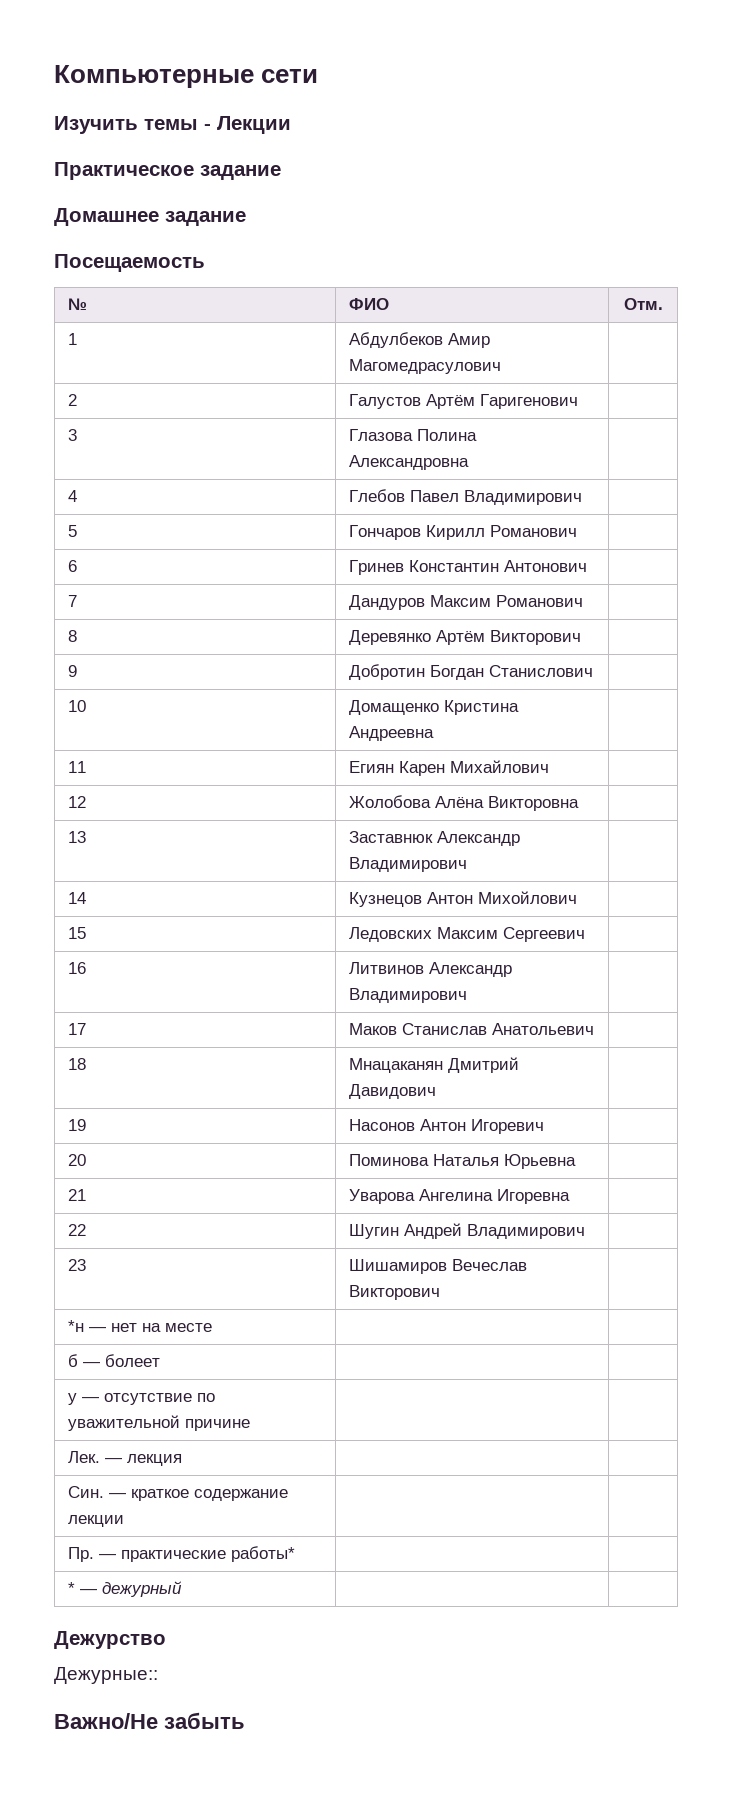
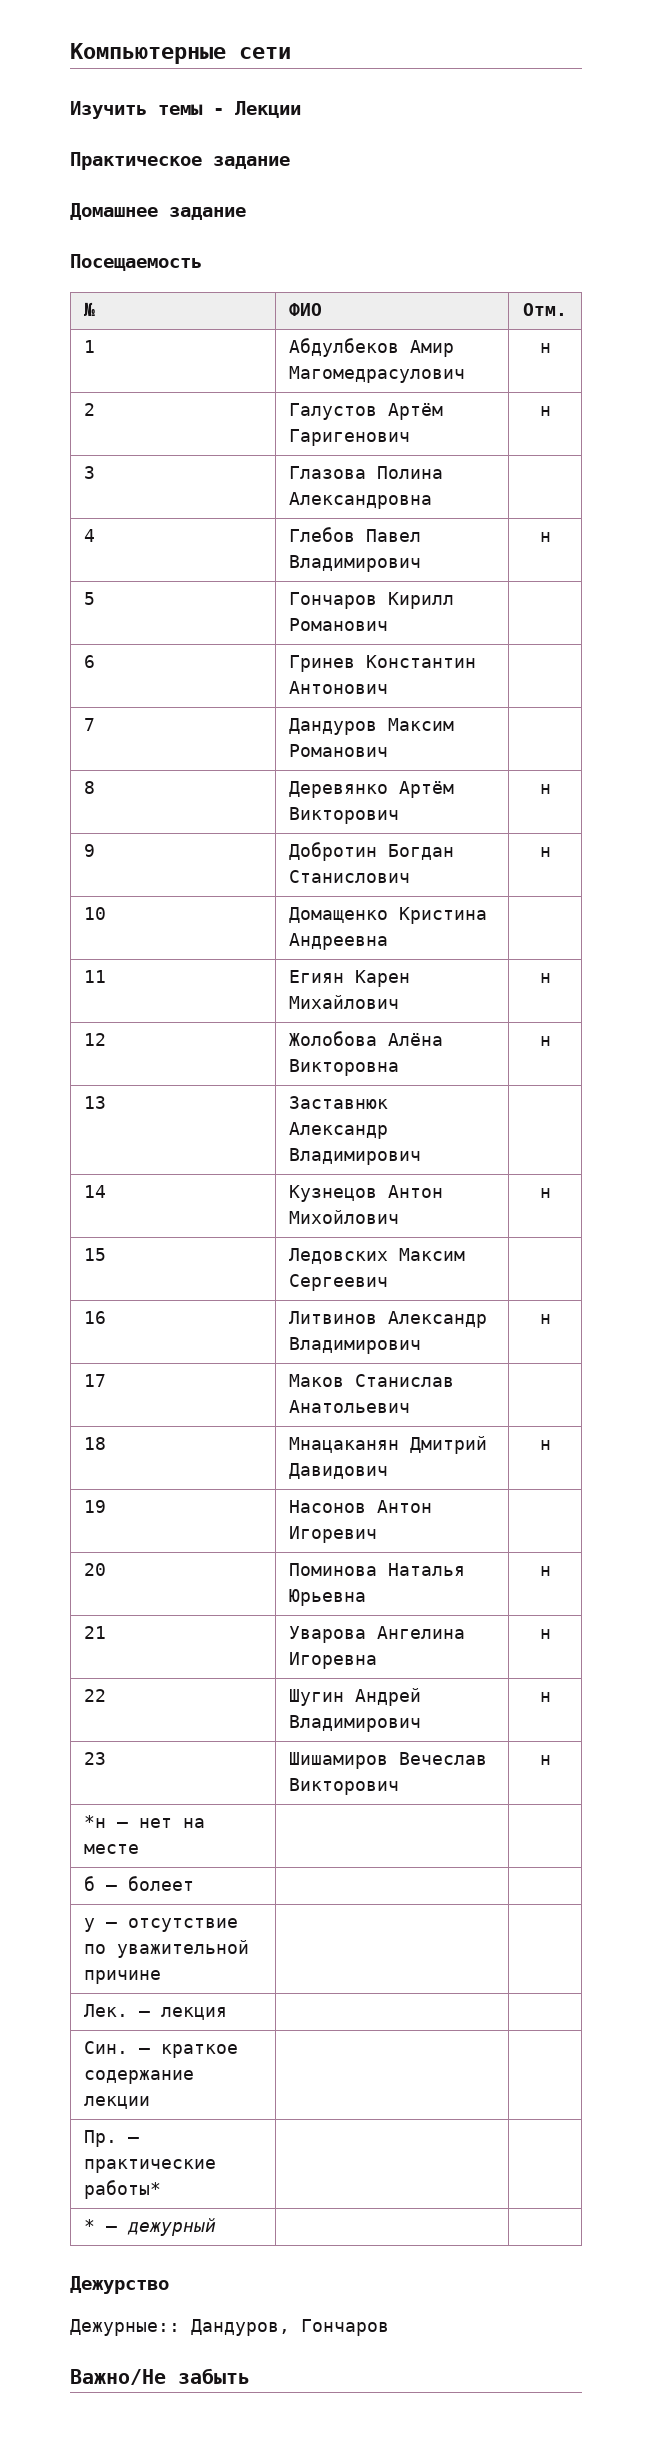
- 1 | Абдулбеков Амир Магомедрасулович |
+ 1 | Абдулбеков Амир Магомедрасулович | н
- 2 | Галустов Артём Гаригенович |
+ 2 | Галустов Артём Гаригенович | н
- 4 | Глебов Павел Владимирович |
+ 4 | Глебов Павел Владимирович | н
- 8 | Деревянко Артём Викторович |
+ 8 | Деревянко Артём Викторович | н
- 9 | Добротин Богдан Станислович |
+ 9 | Добротин Богдан Станислович | н
- 11 | Егиян Карен Михайлович |
+ 11 | Егиян Карен Михайлович | н
- 12 | Жолобова Алёна Викторовна |
+ 12 | Жолобова Алёна Викторовна | н
- 14 | Кузнецов Антон Михойлович |
+ 14 | Кузнецов Антон Михойлович | н
- 16 | Литвинов Александр Владимирович |
+ 16 | Литвинов Александр Владимирович | н
- 18 | Мнацаканян Дмитрий Давидович |
+ 18 | Мнацаканян Дмитрий Давидович | н
- 20 | Поминова Наталья Юрьевна |
+ 20 | Поминова Наталья Юрьевна | н
- 21 | Уварова Ангелина Игоревна |
+ 21 | Уварова Ангелина Игоревна | н
- 22 | Шугин Андрей Владимирович |
+ 22 | Шугин Андрей Владимирович | н
- 23 | Шишамиров Вечеслав Викторович |
+ 23 | Шишамиров Вечеслав Викторович | н
- Дежурные::
+ Дежурные:: Дандуров, Гончаров

